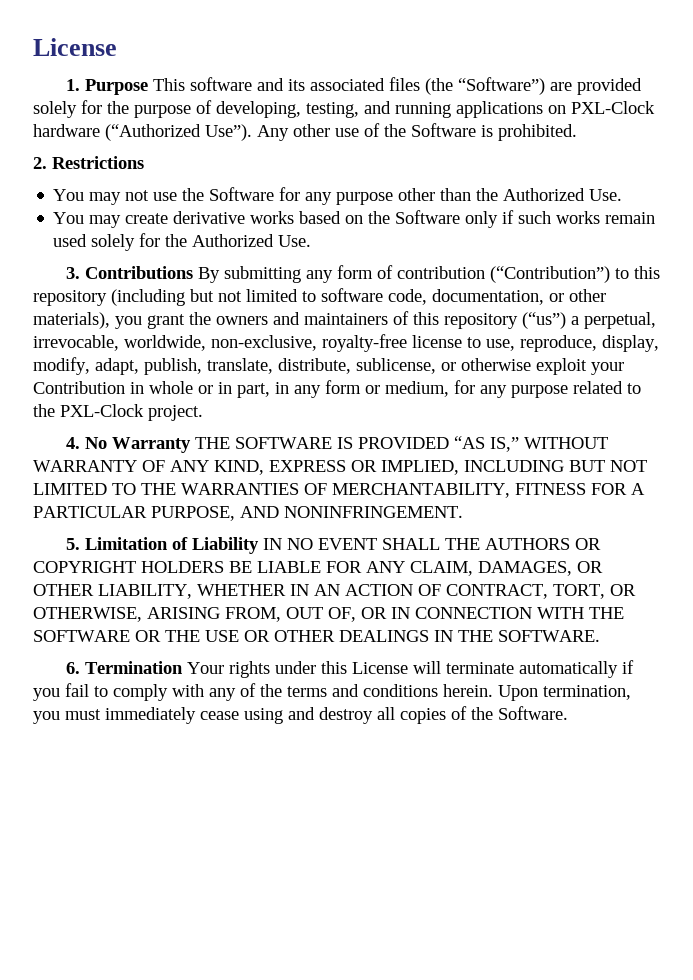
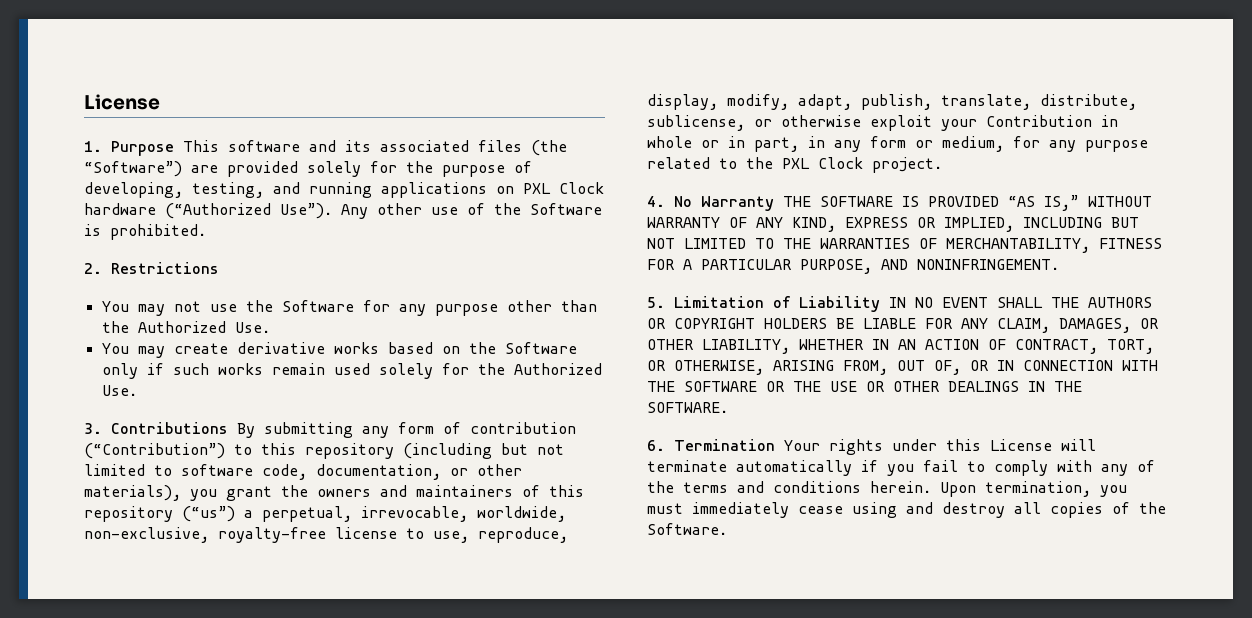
- 1. Purpose This software and its associated files (the “Software”) are provided solely for the purpose of developing, testing, and running applications on PXL-Clock hardware (“Authorized Use”).
+ 1. Purpose This software and its associated files (the “Software”) are provided solely for the purpose of developing, testing, and running applications on PXL Clock hardware (“Authorized Use”).
- 3. Contributions By submitting any form of contribution (“Contribution”) to this repository (including but not limited to software code, documentation, or other materials), you grant the owners and maintainers of this repository (“us”) a perpetual, irrevocable, worldwide, non-exclusive, royalty-free license to use, reproduce, display, modify, adapt, publish, translate, distribute, sublicense, or otherwise exploit your Contribution in whole or in part, in any form or medium, for any purpose related to the PXL-Clock project.
+ 3. Contributions By submitting any form of contribution (“Contribution”) to this repository (including but not limited to software code, documentation, or other materials), you grant the owners and maintainers of this repository (“us”) a perpetual, irrevocable, worldwide, non-exclusive, royalty-free license to use, reproduce, display, modify, adapt, publish, translate, distribute, sublicense, or otherwise exploit your Contribution in whole or in part, in any form or medium, for any purpose related to the PXL Clock project.

